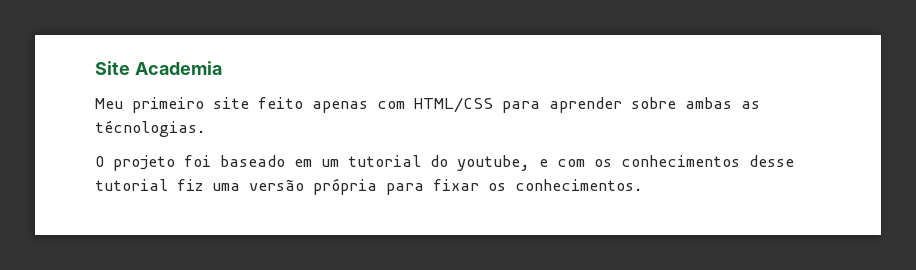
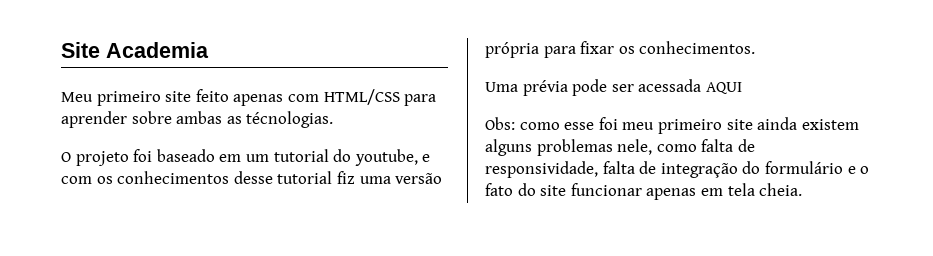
+ Uma prévia pode ser acessada AQUI
+ Obs: como esse foi meu primeiro site ainda existem alguns problemas nele, como falta de responsividade, falta de integração do formulário e o fato do site funcionar apenas em tela cheia.

